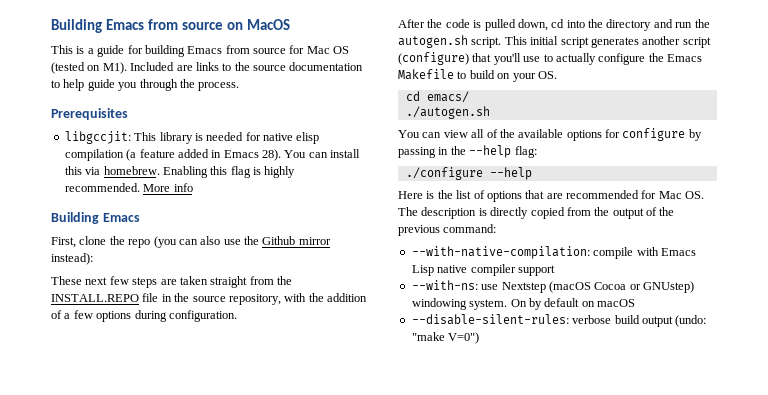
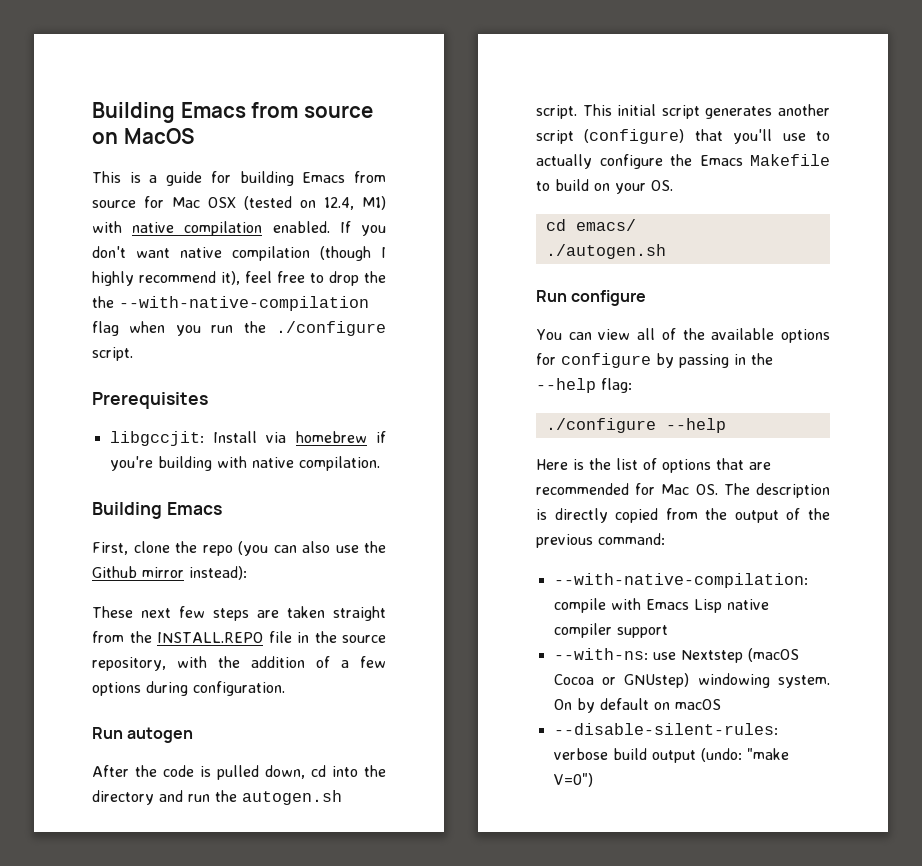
- This is a guide for building Emacs from source for Mac OS (tested on M1). Included are links to the source documentation to help guide you through the process.
+ This is a guide for building Emacs from source for Mac OSX (tested on 12.4, M1) with native compilation enabled. If you don't want native compilation (though I highly recommend it), feel free to drop the the --with-native-compilation flag when you run the ./configure script.
  Prerequisites
- libgccjit: This library is needed for native elisp compilation (a feature added in Emacs 28). You can install this via homebrew. Enabling this flag is highly recommended. More info
+ libgccjit: Install via homebrew if you're building with native compilation.
+ Run autogen
+ Run configure

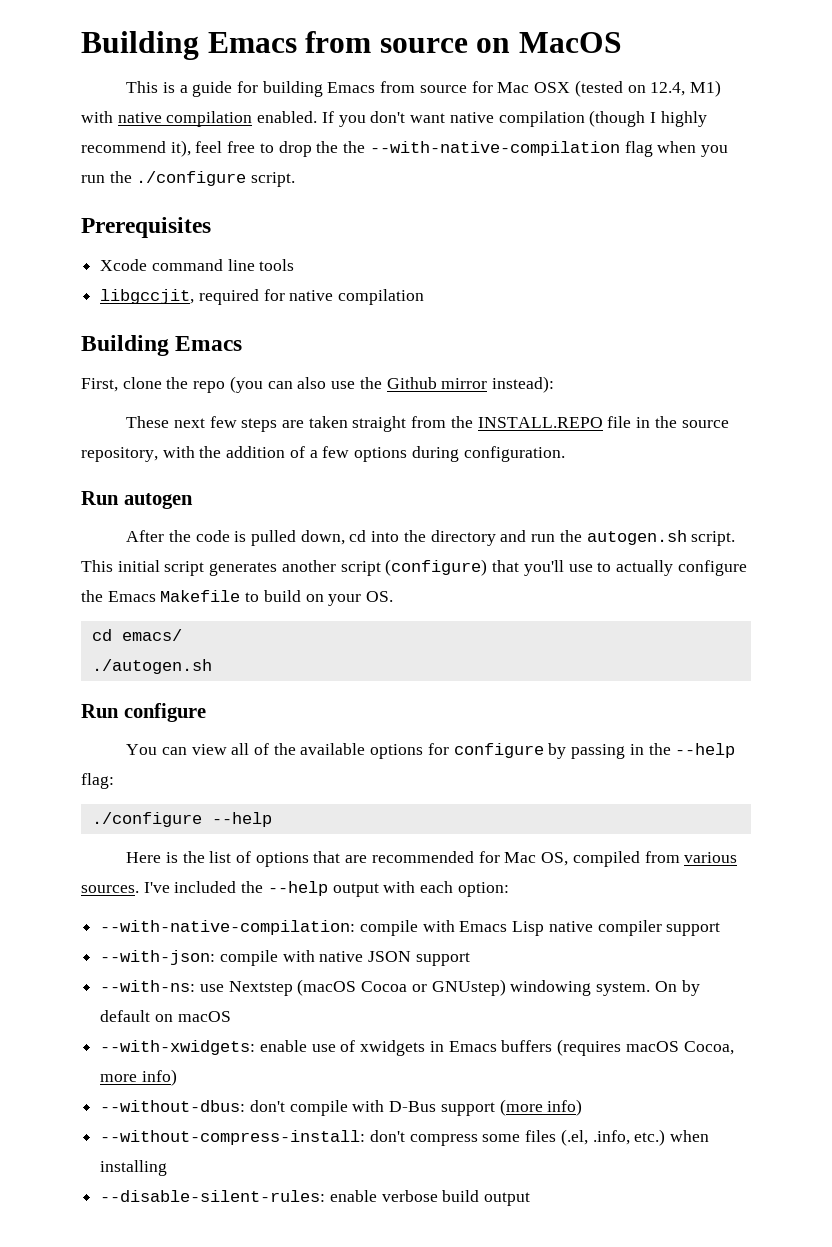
- libgccjit: Install via homebrew if you're building with native compilation.
+ Xcode command line tools
+ libgccjit, required for native compilation
- Here is the list of options that are recommended for Mac OS. The description is directly copied from the output of the previous command:
+ Here is the list of options that are recommended for Mac OS, compiled from various sources. I've included the --help output with each option:
+ --with-json: compile with native JSON support
+ --with-xwidgets: enable use of xwidgets in Emacs buffers (requires macOS Cocoa, more info)
+ --without-dbus: don't compile with D-Bus support (more info)
+ --without-compress-install: don't compress some files (.el, .info, etc.) when installing
- --disable-silent-rules: verbose build output (undo: "make V=0")
+ --disable-silent-rules: enable verbose build output

